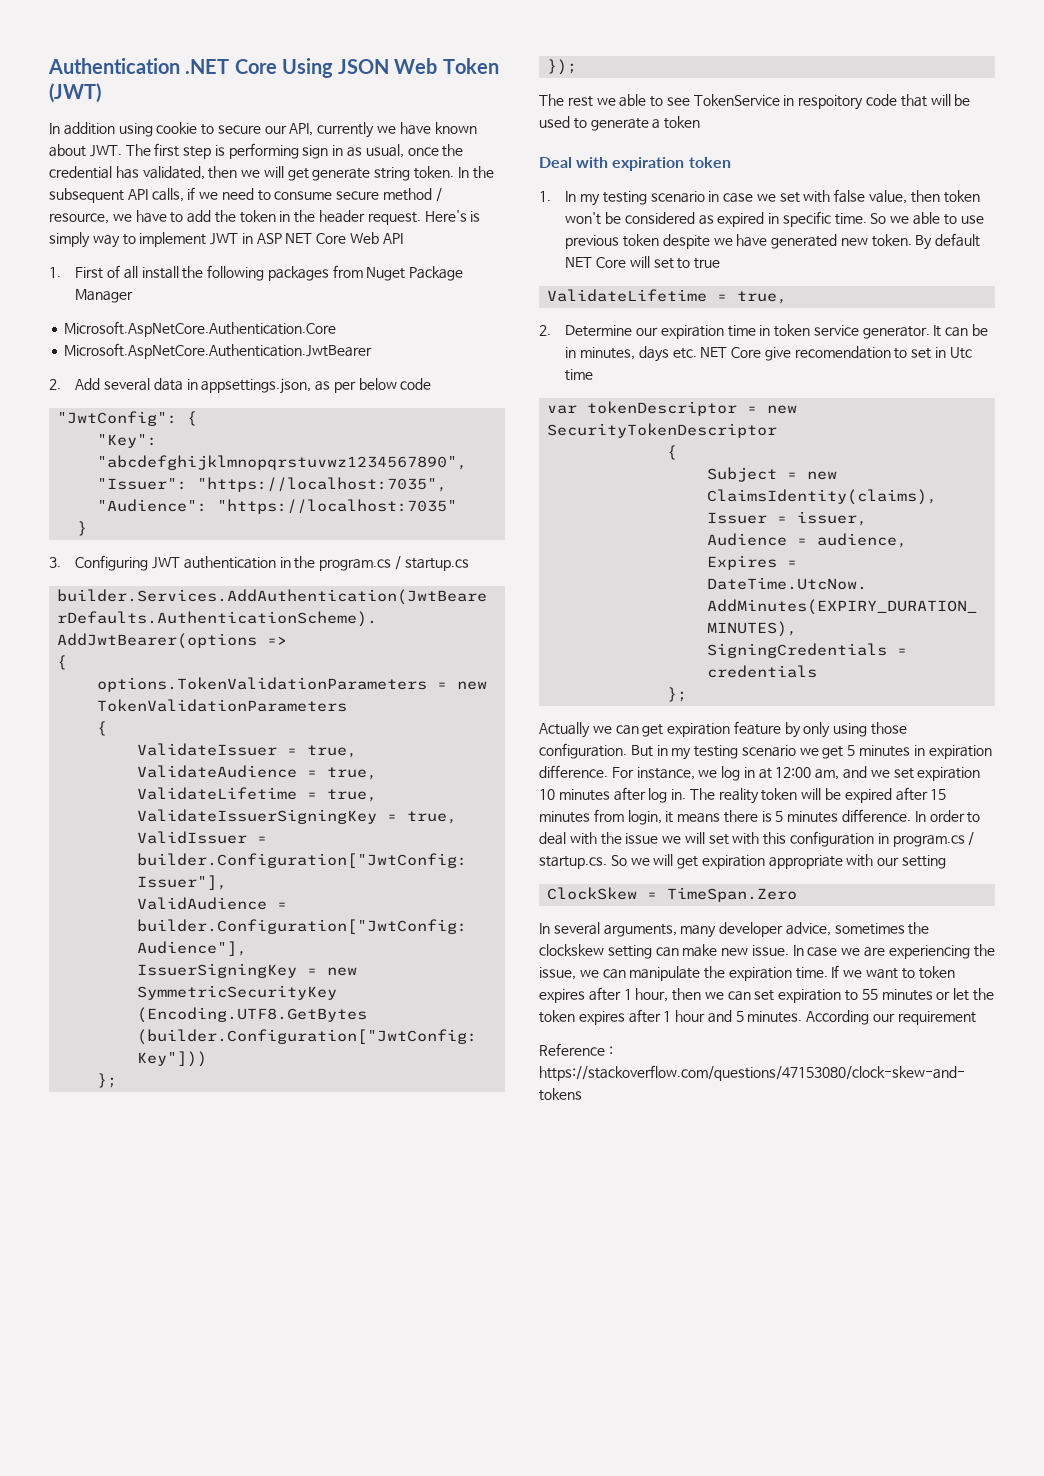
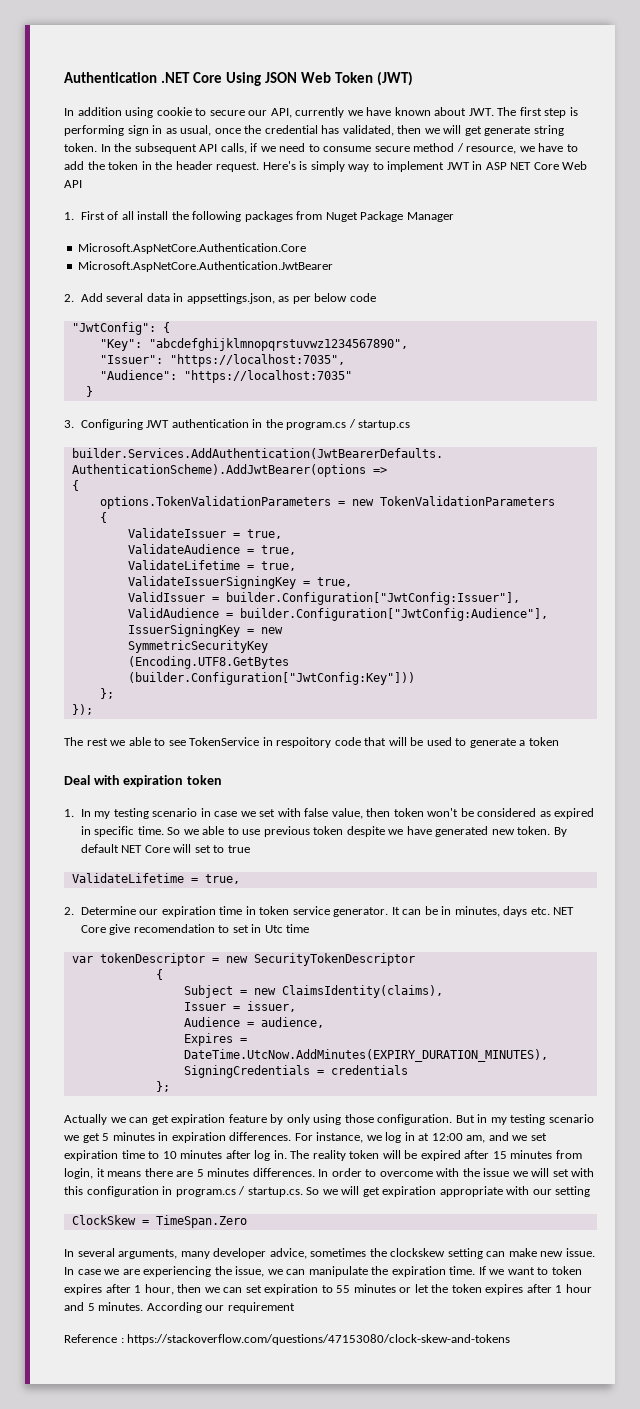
- But in my testing scenario we get 5 minutes in expiration difference.
+ But in my testing scenario we get 5 minutes in expiration differences.
- For instance, we log in at 12:00 am, and we set expiration 10 minutes after log in.
+ For instance, we log in at 12:00 am, and we set expiration time to 10 minutes after log in.
- The reality token will be expired after 15 minutes from login, it means there is 5 minutes difference.
+ The reality token will be expired after 15 minutes from login, it means there are 5 minutes differences.
- In order to deal with the issue we will set with this configuration in program.cs / startup.cs. So we will get expiration appropriate with our setting
+ In order to overcome with the issue we will set with this configuration in program.cs / startup.cs. So we will get expiration appropriate with our setting

